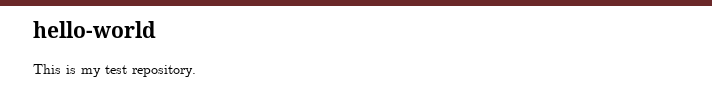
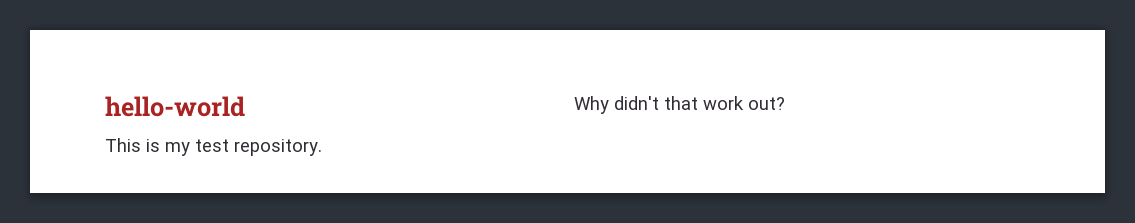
+ Why didn't that work out?

